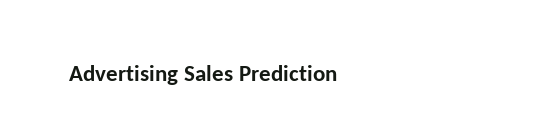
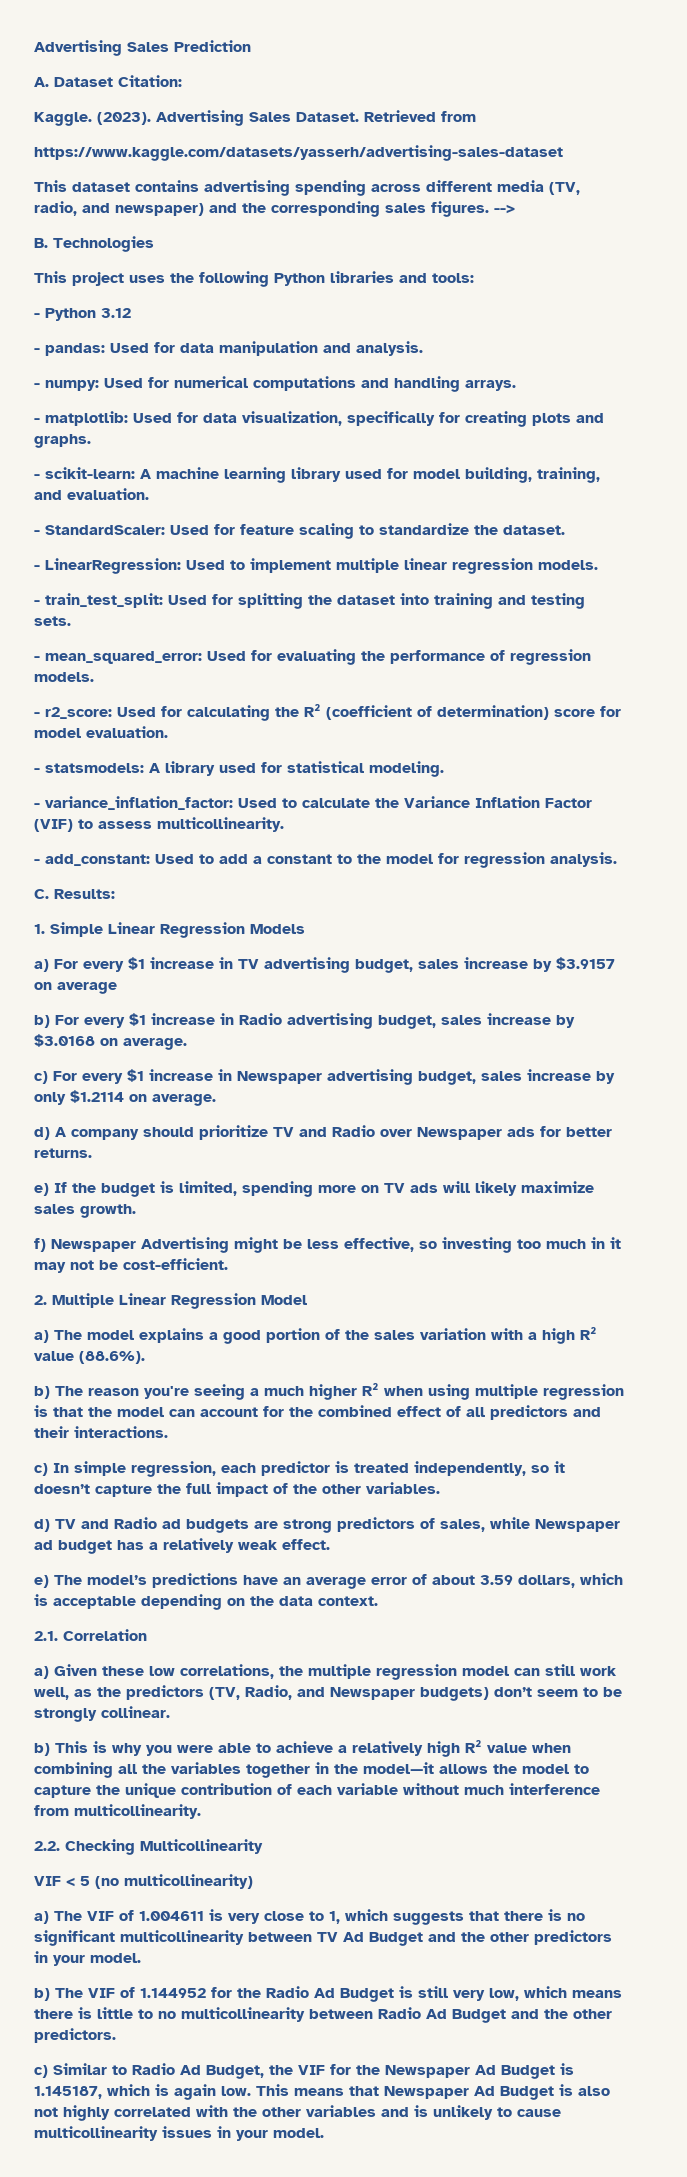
+ A. Dataset Citation:
+ Kaggle. (2023). Advertising Sales Dataset. Retrieved from
+ https://www.kaggle.com/datasets/yasserh/advertising-sales-dataset
+ This dataset contains advertising spending across different media (TV, radio, and newspaper) and the corresponding sales figures. -->
+ B. Technologies
+ This project uses the following Python libraries and tools:
+ - Python 3.12
+ - pandas: Used for data manipulation and analysis.
+ - numpy: Used for numerical computations and handling arrays.
+ - matplotlib: Used for data visualization, specifically for creating plots and graphs.
+ - scikit-learn: A machine learning library used for model building, training, and evaluation.
+ - StandardScaler: Used for feature scaling to standardize the dataset.
+ - LinearRegression: Used to implement multiple linear regression models.
+ - train_test_split: Used for splitting the dataset into training and testing sets.
+ - mean_squared_error: Used for evaluating the performance of regression models.
+ - r2_score: Used for calculating the R² (coefficient of determination) score for model evaluation.
+ - statsmodels: A library used for statistical modeling.
+ - variance_inflation_factor: Used to calculate the Variance Inflation Factor (VIF) to assess multicollinearity.
+ - add_constant: Used to add a constant to the model for regression analysis.
+ C. Results:
+ 1. Simple Linear Regression Models
+ a) For every $1 increase in TV advertising budget, sales increase by $3.9157 on average
+ b) For every $1 increase in Radio advertising budget, sales increase by $3.0168 on average.
+ c) For every $1 increase in Newspaper advertising budget, sales increase by only $1.2114 on average.
+ d) A company should prioritize TV and Radio over Newspaper ads for better returns.
+ e) If the budget is limited, spending more on TV ads will likely maximize sales growth.
+ f) Newspaper Advertising might be less effective, so investing too much in it may not be cost-efficient.
+ 2. Multiple Linear Regression Model
+ a) The model explains a good portion of the sales variation with a high R² value (88.6%).
+ b) The reason you're seeing a much higher R² when using multiple regression is that the model can account for the combined effect of all predictors and their interactions.
+ c) In simple regression, each predictor is treated independently, so it doesn’t capture the full impact of the other variables.
+ d) TV and Radio ad budgets are strong predictors of sales, while Newspaper ad budget has a relatively weak effect.
+ e) The model’s predictions have an average error of about 3.59 dollars, which is acceptable depending on the data context.
+ 2.1. Correlation
+ a) Given these low correlations, the multiple regression model can still work well, as the predictors (TV, Radio, and Newspaper budgets) don’t seem to be strongly collinear.
+ b) This is why you were able to achieve a relatively high R² value when combining all the variables together in the model—it allows the model to capture the unique contribution of each variable without much interference from multicollinearity.
+ 2.2. Checking Multicollinearity
+ VIF < 5 (no multicollinearity)
+ a) The VIF of 1.004611 is very close to 1, which suggests that there is no significant multicollinearity between TV Ad Budget and the other predictors in your model.
+ b) The VIF of 1.144952 for the Radio Ad Budget is still very low, which means there is little to no multicollinearity between Radio Ad Budget and the other predictors.
+ c) Similar to Radio Ad Budget, the VIF for the Newspaper Ad Budget is 1.145187, which is again low. This means that Newspaper Ad Budget is also not highly correlated with the other variables and is unlikely to cause multicollinearity issues in your model.

